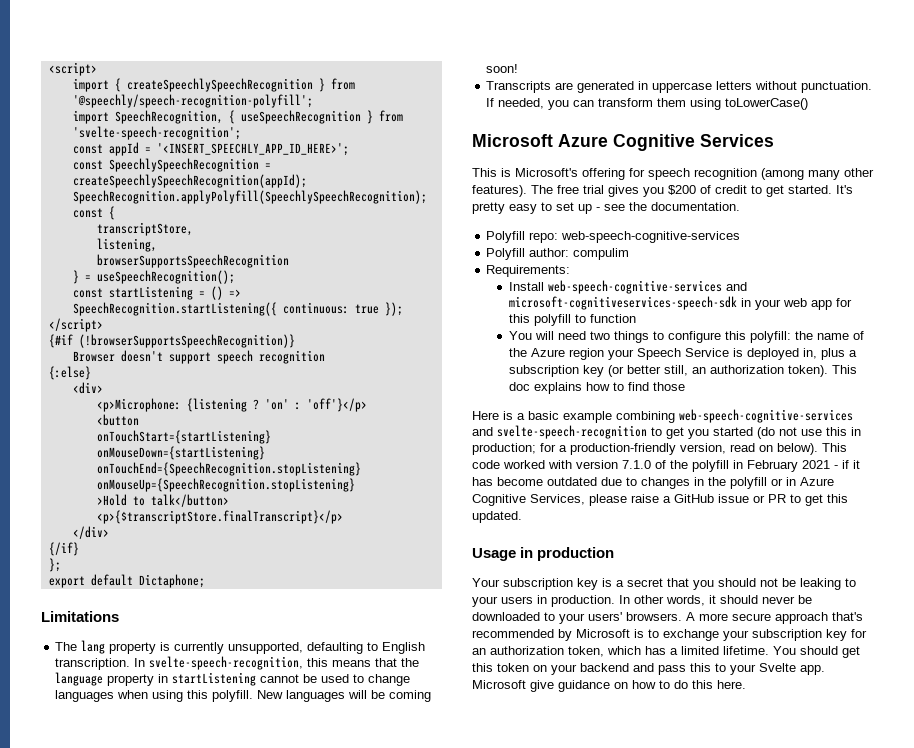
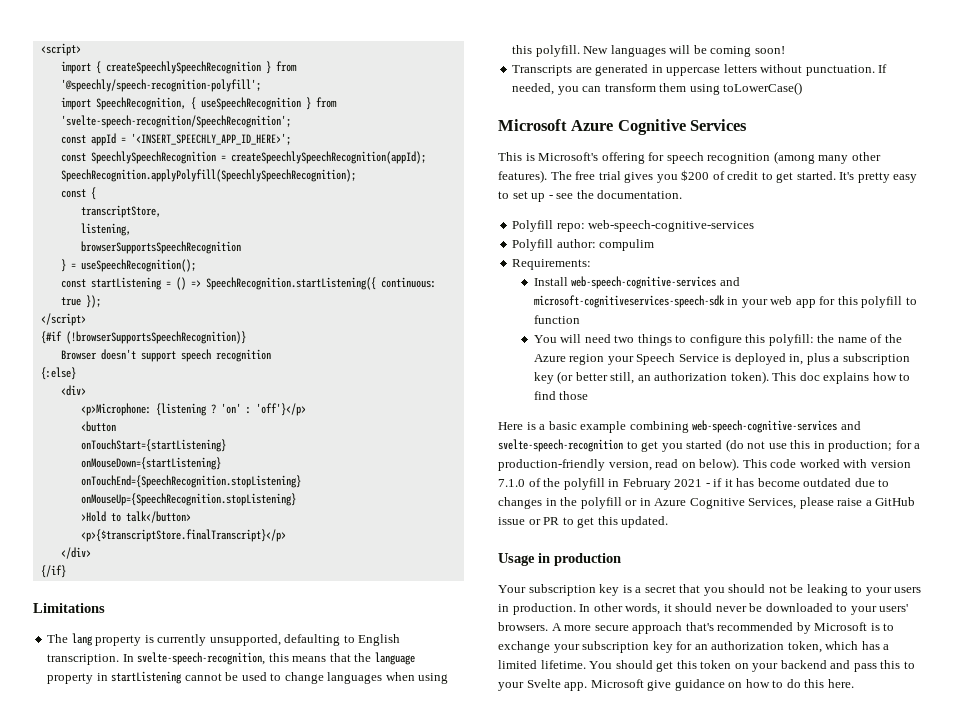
- import SpeechRecognition, { useSpeechRecognition } from 'svelte-speech-recognition';
+ import SpeechRecognition, { useSpeechRecognition } from 'svelte-speech-recognition/SpeechRecognition';
- };
- export default Dictaphone;

